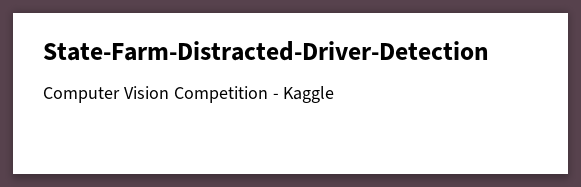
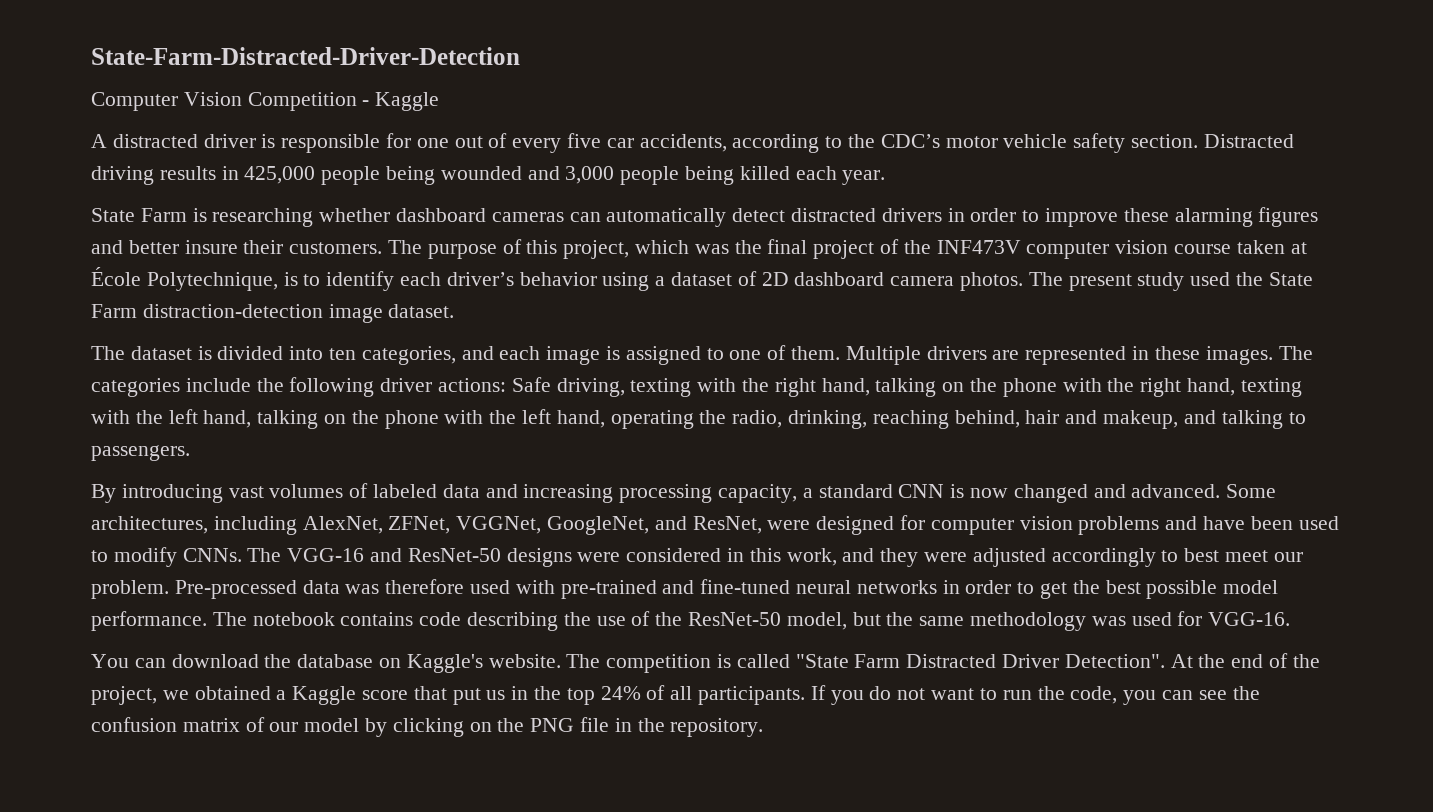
+ A distracted driver is responsible for one out of every five car accidents, according to the CDC’s motor vehicle safety section. Distracted driving results in 425,000 people being wounded and 3,000 people being killed each year.
+ State Farm is researching whether dashboard cameras can automatically detect distracted drivers in order to improve these alarming figures and better insure their customers. The purpose of this project, which was the final project of the INF473V computer vision course taken at École Polytechnique, is to identify each driver’s behavior using a dataset of 2D dashboard camera photos. The present study used the State Farm distraction-detection image dataset.
+ The dataset is divided into ten categories, and each image is assigned to one of them. Multiple drivers are represented in these images. The categories include the following driver actions: Safe driving, texting with the right hand, talking on the phone with the right hand, texting with the left hand, talking on the phone with the left hand, operating the radio, drinking, reaching behind, hair and makeup, and talking to passengers.
+ By introducing vast volumes of labeled data and increasing processing capacity, a standard CNN is now changed and advanced. Some architectures, including AlexNet, ZFNet, VGGNet, GoogleNet, and ResNet, were designed for computer vision problems and have been used to modify CNNs. The VGG-16 and ResNet-50 designs were considered in this work, and they were adjusted accordingly to best meet our problem. Pre-processed data was therefore used with pre-trained and fine-tuned neural networks in order to get the best possible model performance. The notebook contains code describing the use of the ResNet-50 model, but the same methodology was used for VGG-16.
+ You can download the database on Kaggle's website. The competition is called "State Farm Distracted Driver Detection". At the end of the project, we obtained a Kaggle score that put us in the top 24% of all participants. If you do not want to run the code, you can see the confusion matrix of our model by clicking on the PNG file in the repository.

